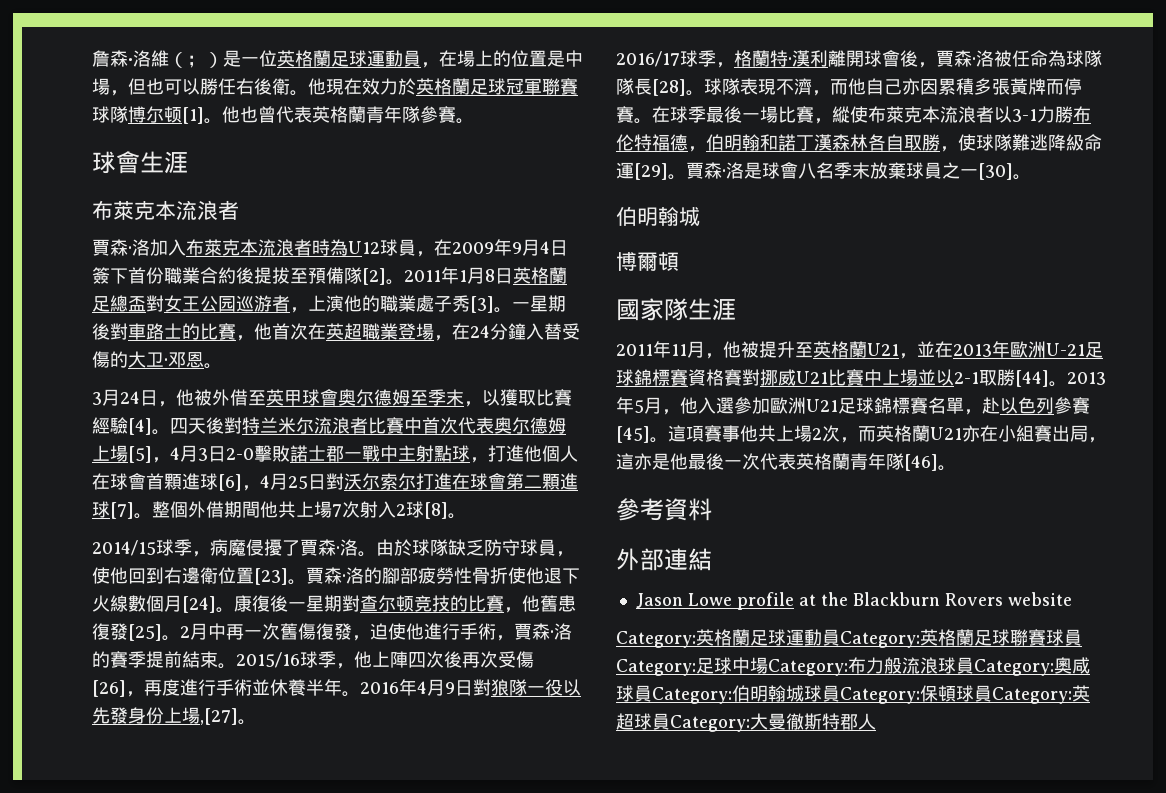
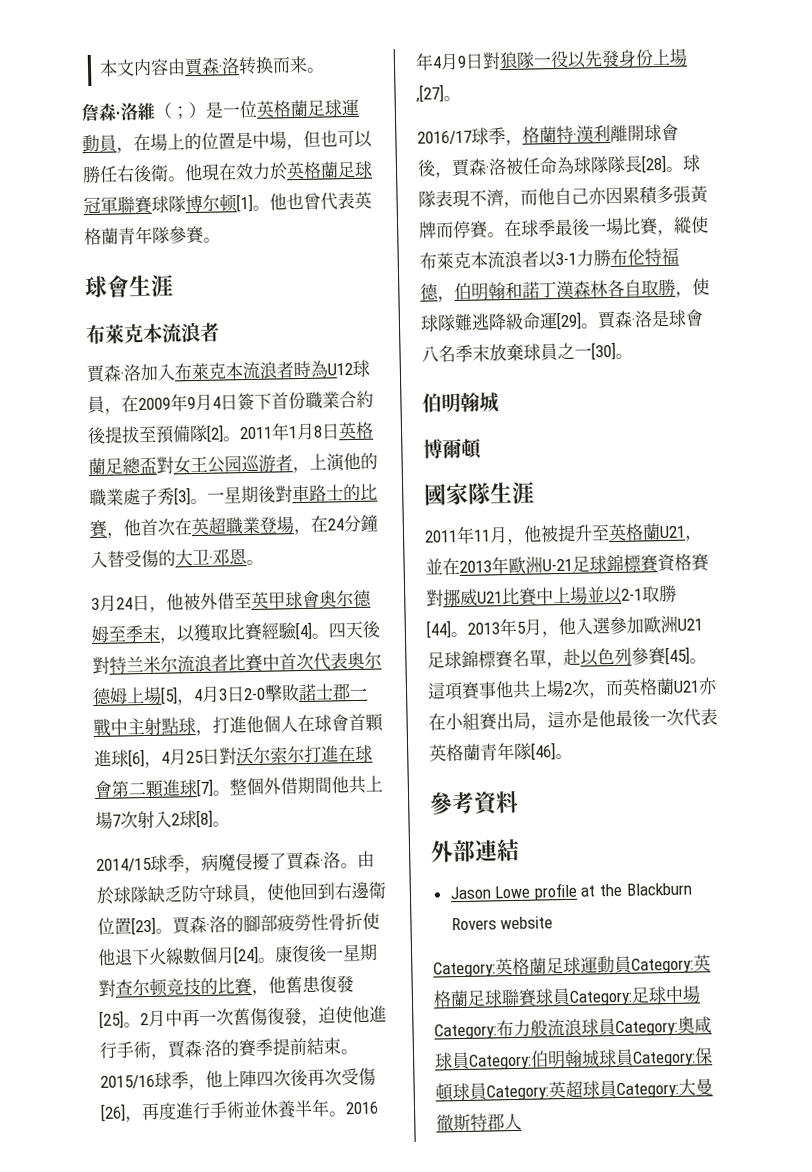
+ 本文内容由賈森·洛转换而来。

